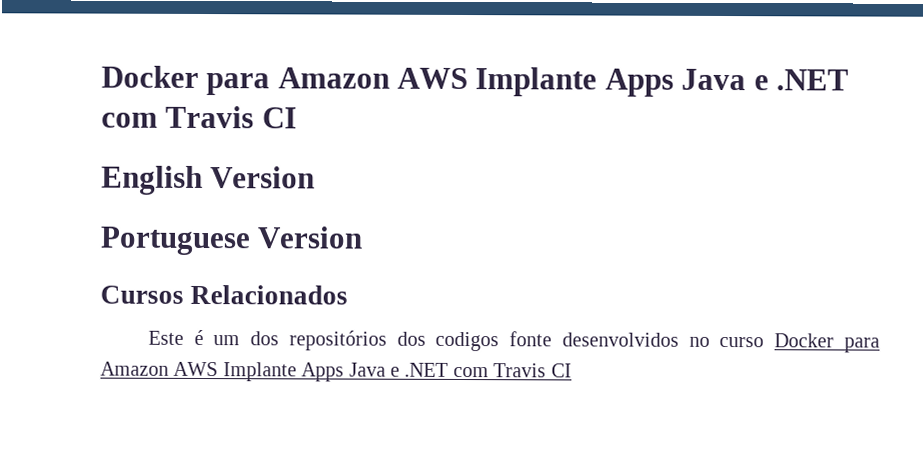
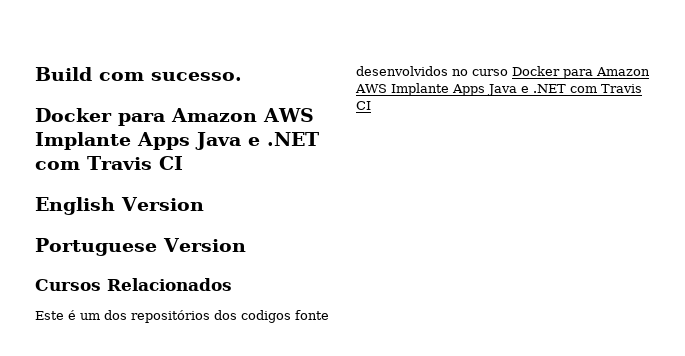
+ Build com sucesso.

